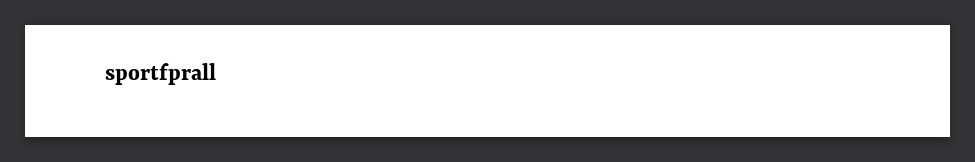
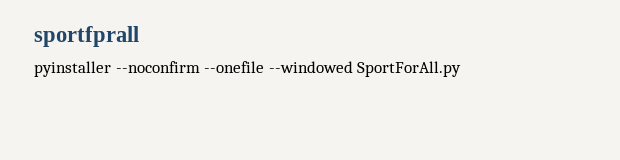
+ pyinstaller --noconfirm --onefile --windowed SportForAll.py

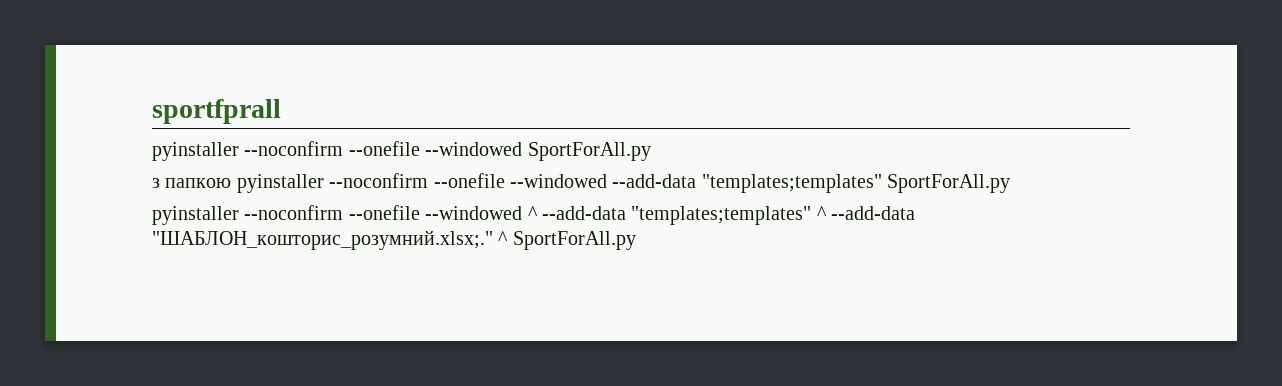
+ з папкою pyinstaller --noconfirm --onefile --windowed --add-data "templates;templates" SportForAll.py
+ pyinstaller --noconfirm --onefile --windowed ^ --add-data "templates;templates" ^ --add-data "ШАБЛОН_кошторис_розумний.xlsx;." ^ SportForAll.py

